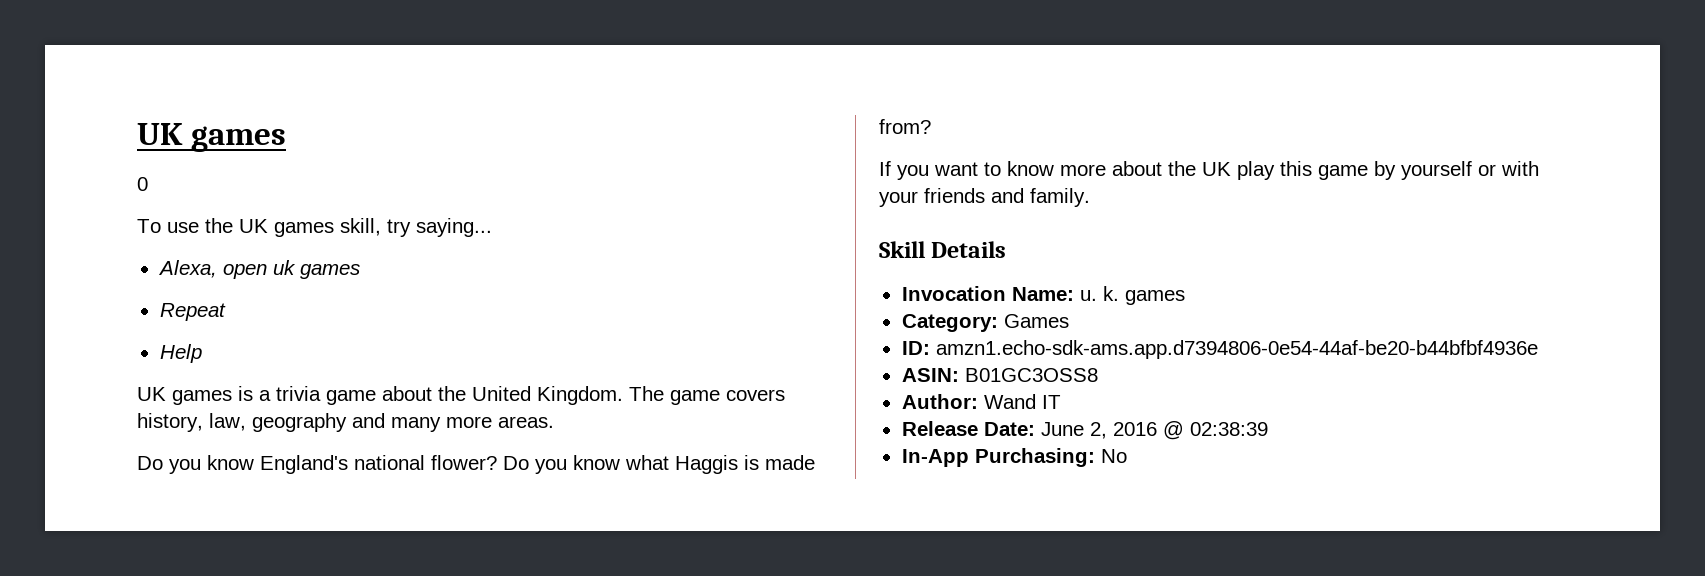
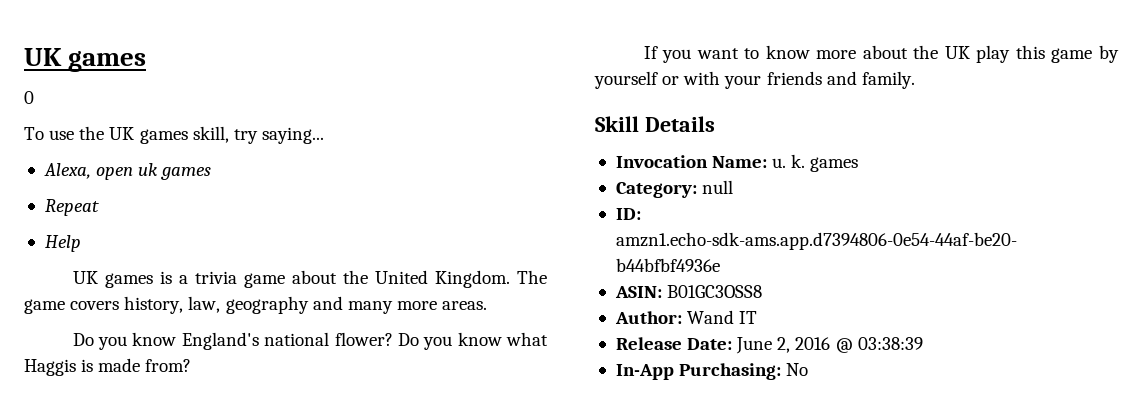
- Category: Games
+ Category: null
- Release Date: June 2, 2016 @ 02:38:39
+ Release Date: June 2, 2016 @ 03:38:39

